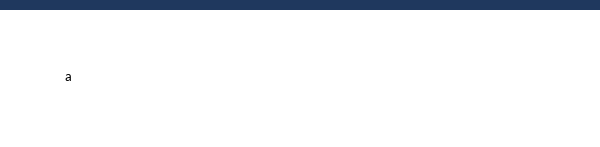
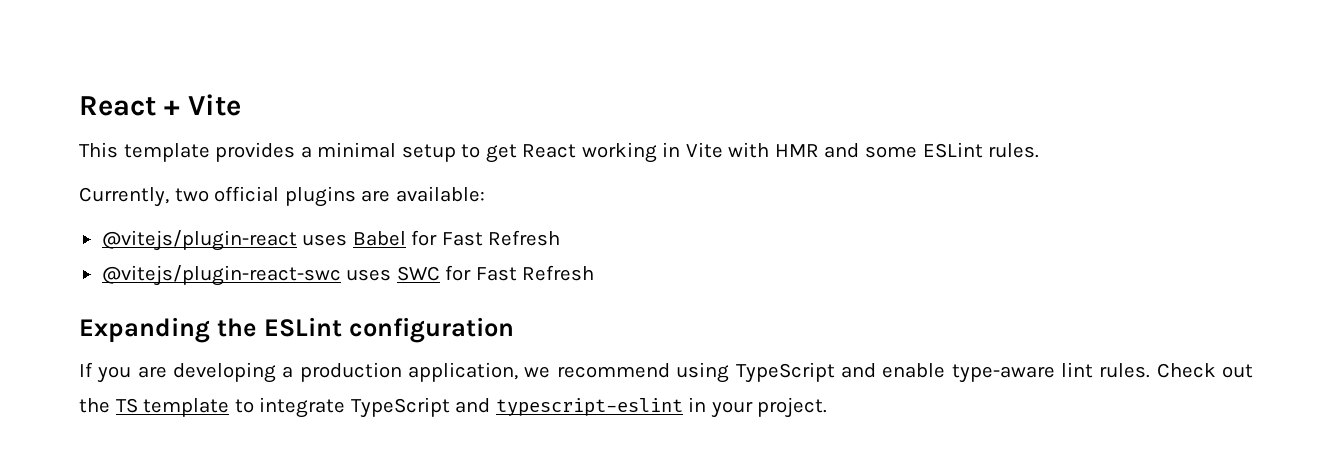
- a
+ React + Vite
+ This template provides a minimal setup to get React working in Vite with HMR and some ESLint rules.
+ Currently, two official plugins are available:
+ @vitejs/plugin-react uses Babel for Fast Refresh
+ @vitejs/plugin-react-swc uses SWC for Fast Refresh
+ Expanding the ESLint configuration
+ If you are developing a production application, we recommend using TypeScript and enable type-aware lint rules. Check out the TS template to integrate TypeScript and typescript-eslint in your project.

